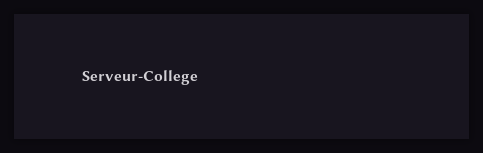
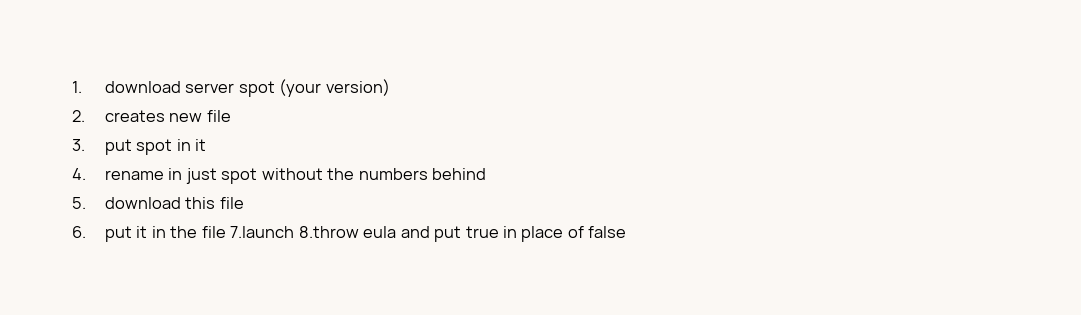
- Serveur-College
+ 1. download server spot (your version)
+ 2. creates new file
+ 3. put spot in it
+ 4. rename in just spot without the numbers behind
+ 5. download this file
+ 6. put it in the file 7.launch 8.throw eula and put true in place of false

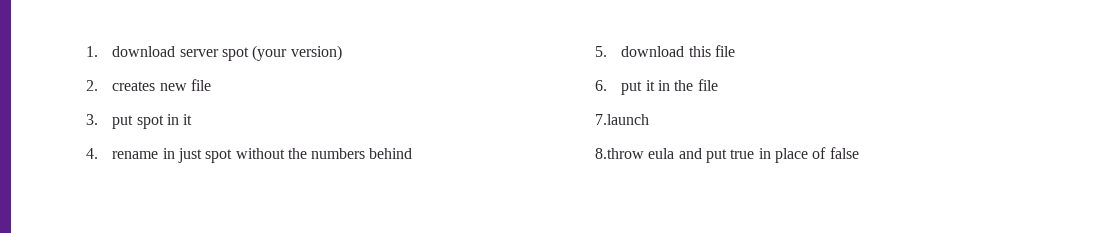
- 6. put it in the file 7.launch 8.throw eula and put true in place of false
+ 6. put it in the file
+ 7.launch
+ 8.throw eula and put true in place of false

